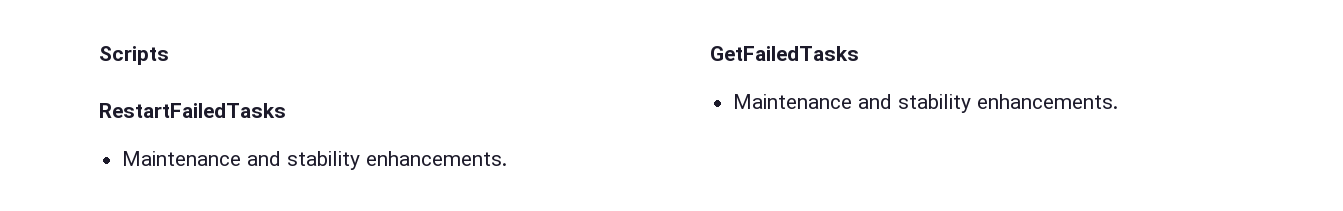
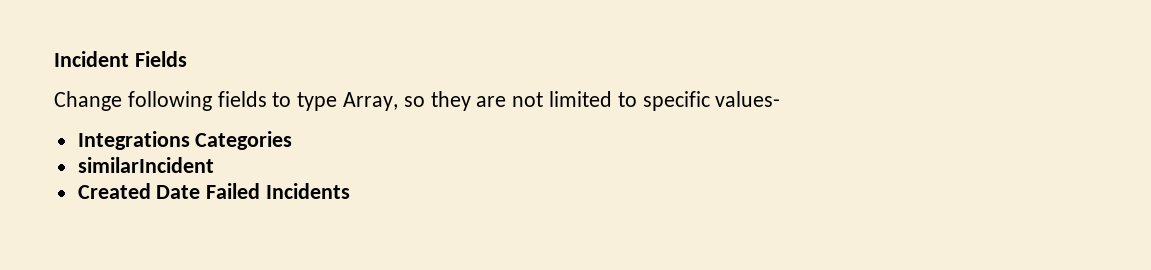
- Scripts
- RestartFailedTasks
- Maintenance and stability enhancements.
- GetFailedTasks
- Maintenance and stability enhancements.
+ Incident Fields
+ Change following fields to type Array, so they are not limited to specific values-
+ Integrations Categories
+ similarIncident
+ Created Date Failed Incidents

